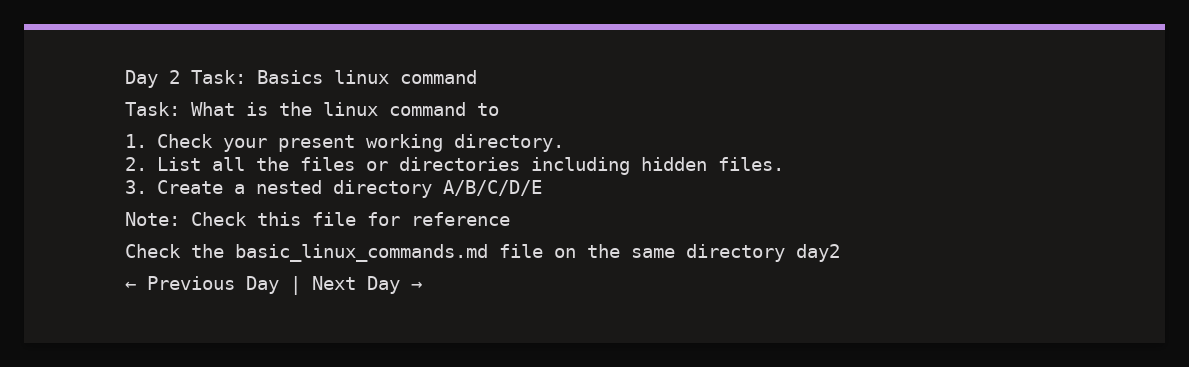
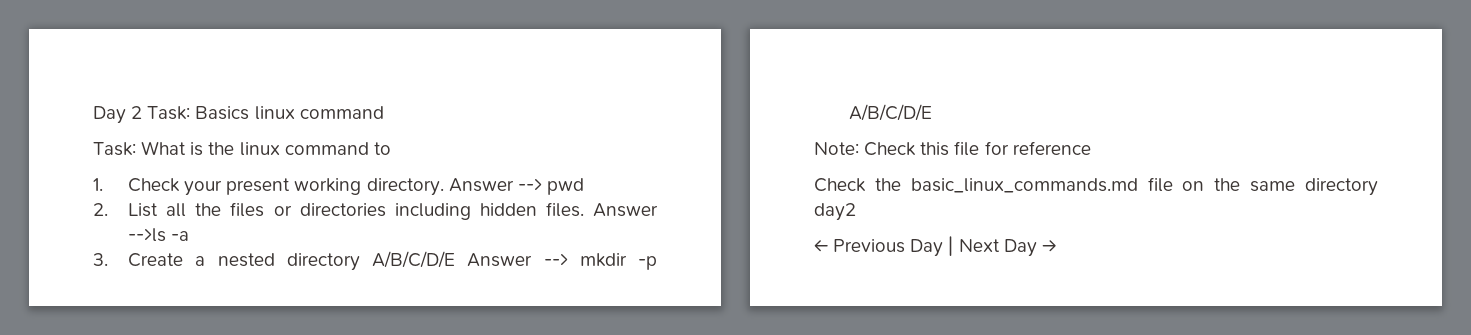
+ Answer --> pwd
+ Answer -->ls -a
- 3. Create a nested directory A/B/C/D/E
+ 3. Create a nested directory A/B/C/D/E Answer --> mkdir -p A/B/C/D/E

